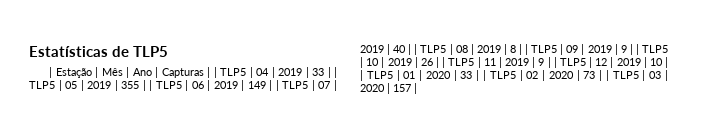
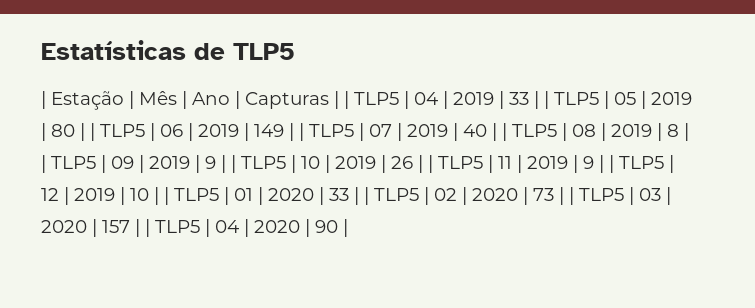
- | Estação | Mês | Ano | Capturas | | TLP5 | 04 | 2019 | 33 | | TLP5 | 05 | 2019 | 355 | | TLP5 | 06 | 2019 | 149 | | TLP5 | 07 | 2019 | 40 | | TLP5 | 08 | 2019 | 8 | | TLP5 | 09 | 2019 | 9 | | TLP5 | 10 | 2019 | 26 | | TLP5 | 11 | 2019 | 9 | | TLP5 | 12 | 2019 | 10 | | TLP5 | 01 | 2020 | 33 | | TLP5 | 02 | 2020 | 73 | | TLP5 | 03 | 2020 | 157 |
+ | Estação | Mês | Ano | Capturas | | TLP5 | 04 | 2019 | 33 | | TLP5 | 05 | 2019 | 80 | | TLP5 | 06 | 2019 | 149 | | TLP5 | 07 | 2019 | 40 | | TLP5 | 08 | 2019 | 8 | | TLP5 | 09 | 2019 | 9 | | TLP5 | 10 | 2019 | 26 | | TLP5 | 11 | 2019 | 9 | | TLP5 | 12 | 2019 | 10 | | TLP5 | 01 | 2020 | 33 | | TLP5 | 02 | 2020 | 73 | | TLP5 | 03 | 2020 | 157 | | TLP5 | 04 | 2020 | 90 |

